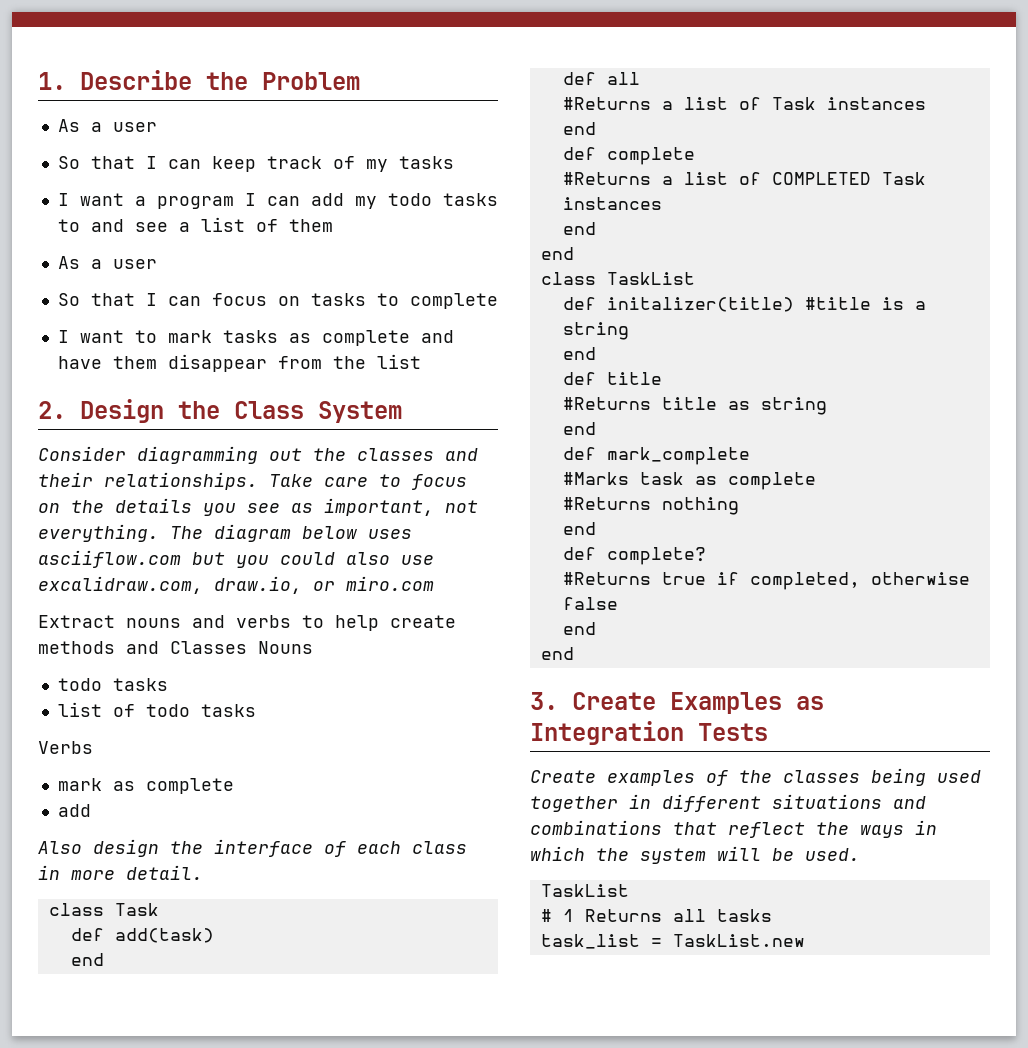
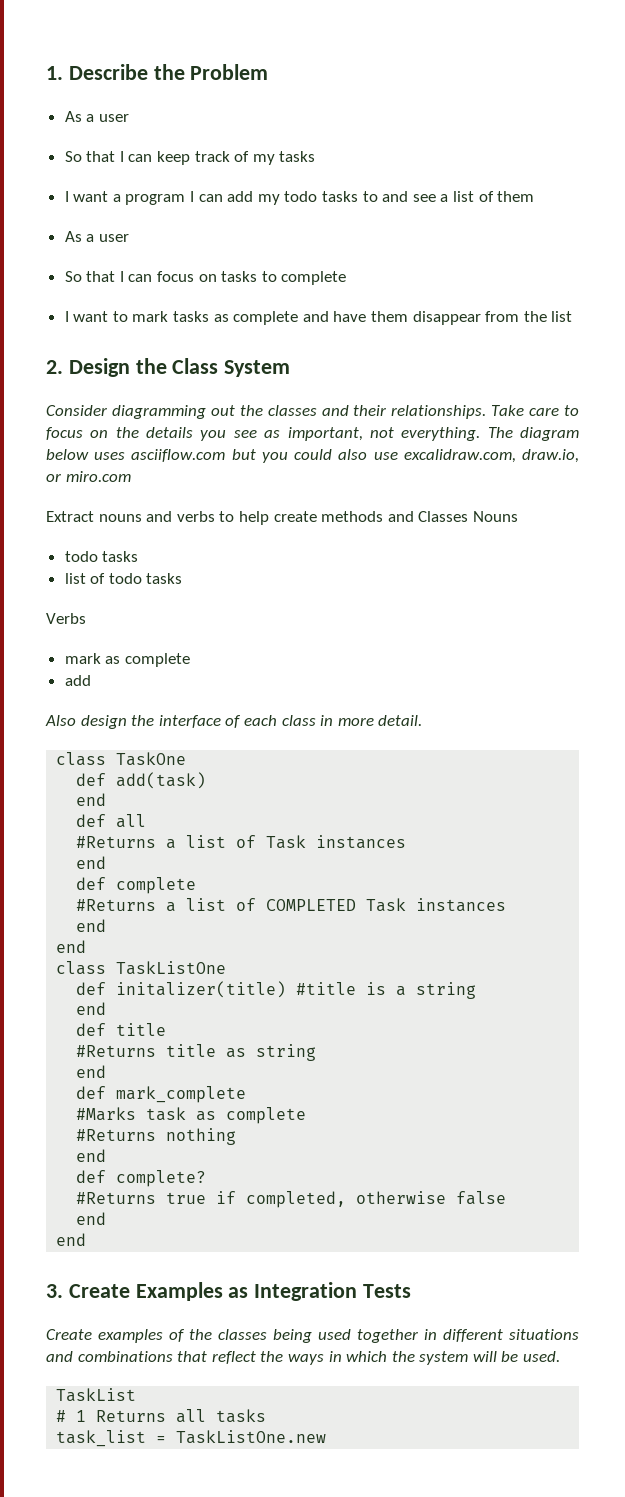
- class Task
+ class TaskOne
- class TaskList
+ class TaskListOne
- task_list = TaskList.new
+ task_list = TaskListOne.new

